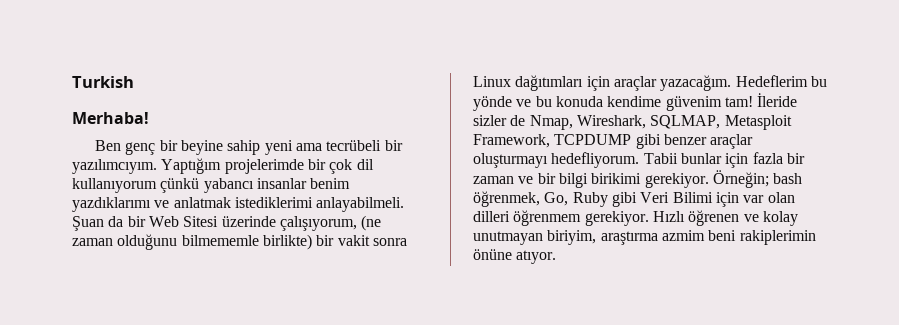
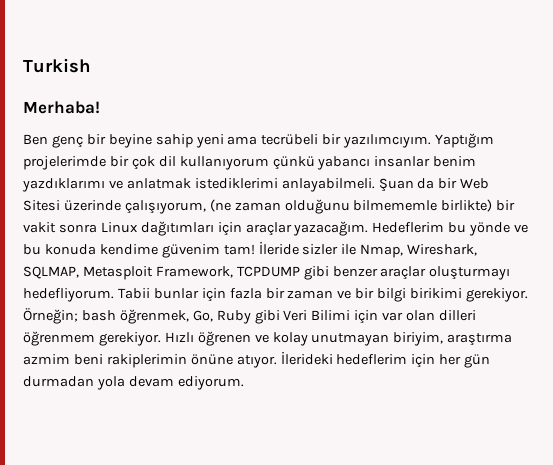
- İleride sizler de Nmap, Wireshark, SQLMAP, Metasploit Framework, TCPDUMP gibi benzer araçlar oluşturmayı hedefliyorum.
+ İleride sizler ile Nmap, Wireshark, SQLMAP, Metasploit Framework, TCPDUMP gibi benzer araçlar oluşturmayı hedefliyorum.
+ İlerideki hedeflerim için her gün durmadan yola devam ediyorum.

